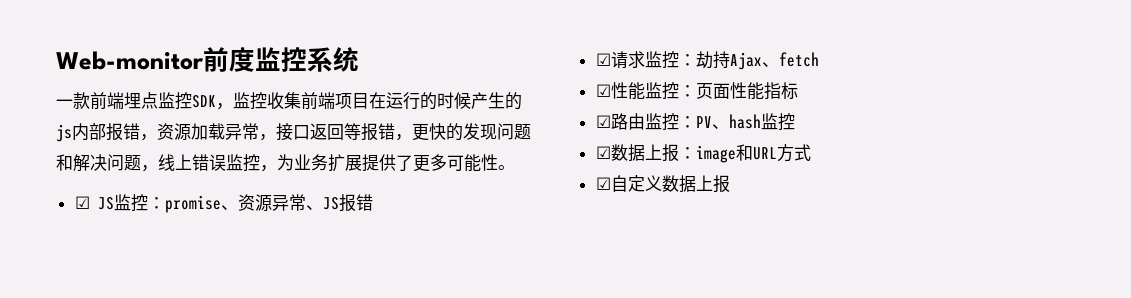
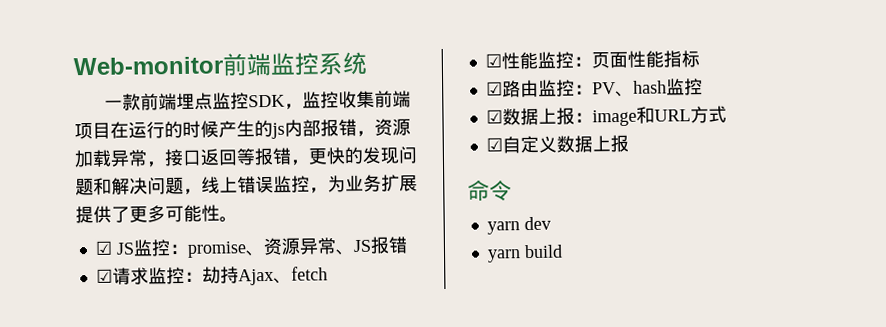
- Web-monitor前度监控系统
+ Web-monitor前端监控系统
+ 命令
+ yarn dev
+ yarn build

